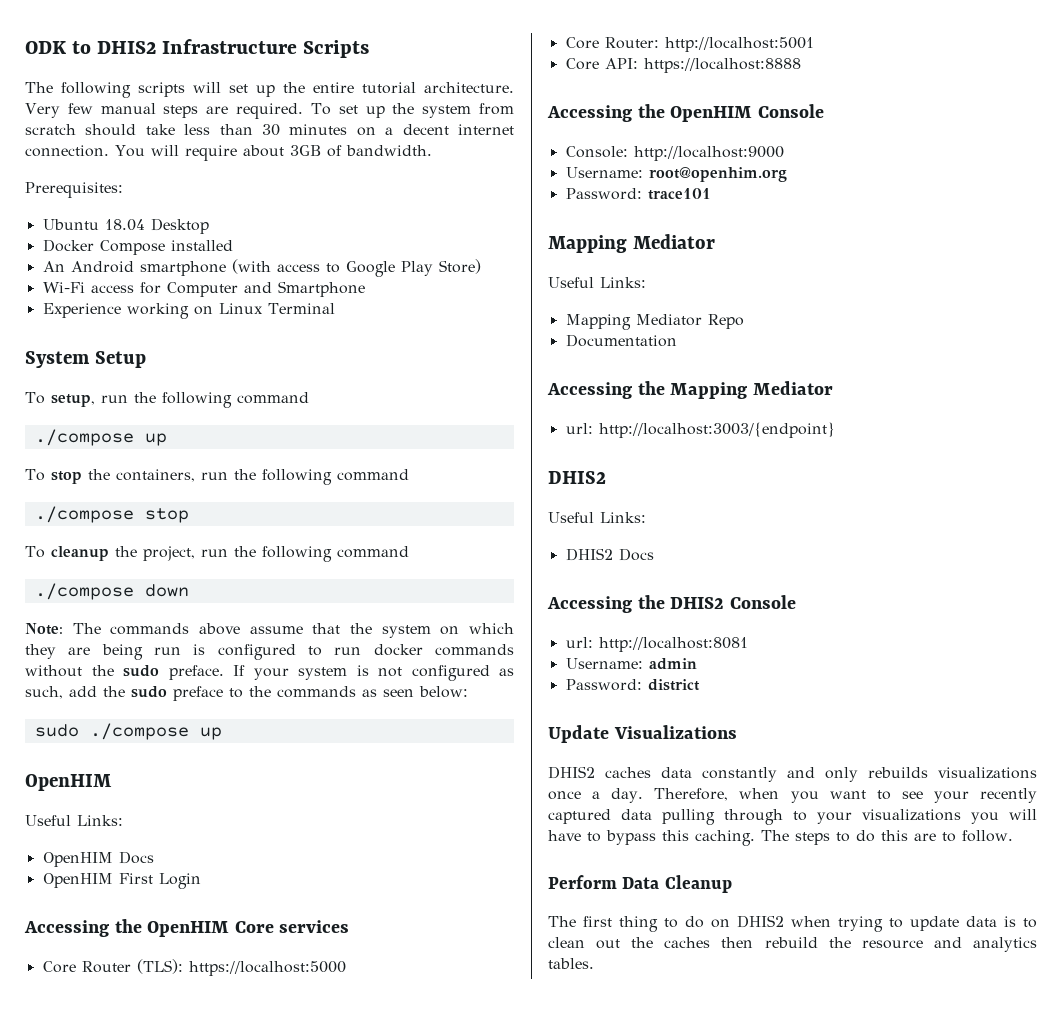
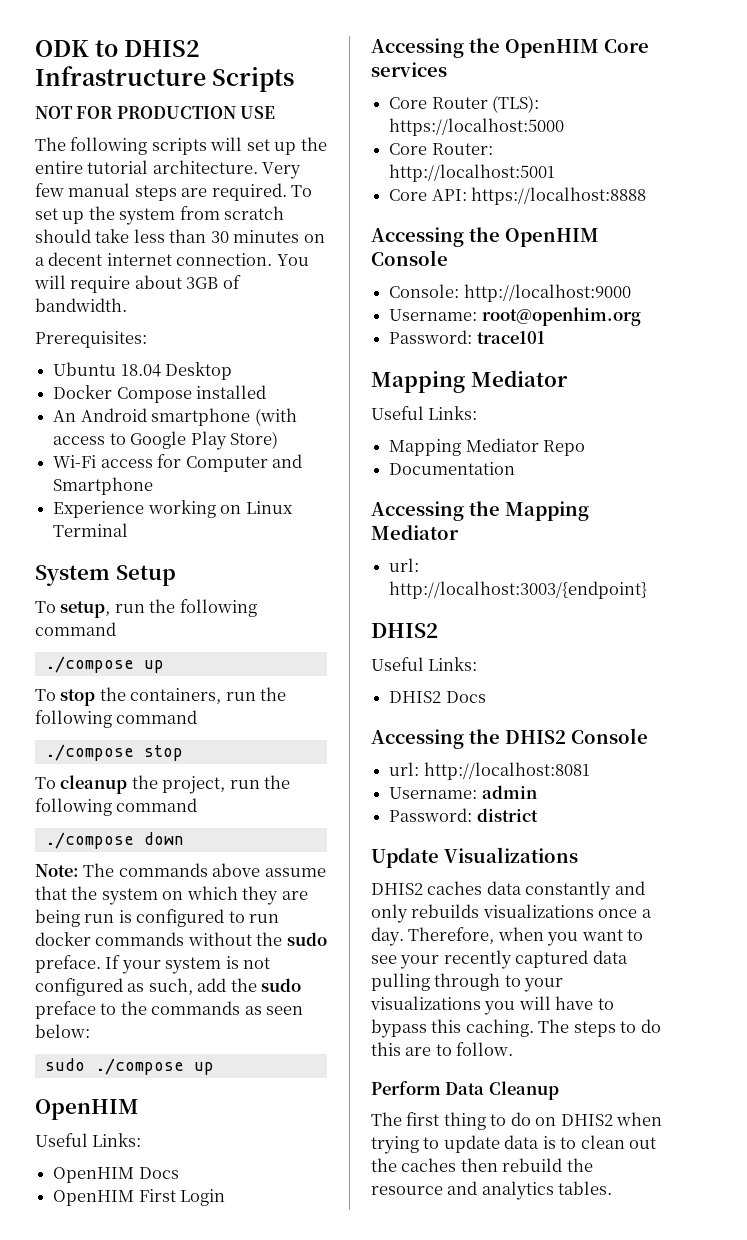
+ NOT FOR PRODUCTION USE

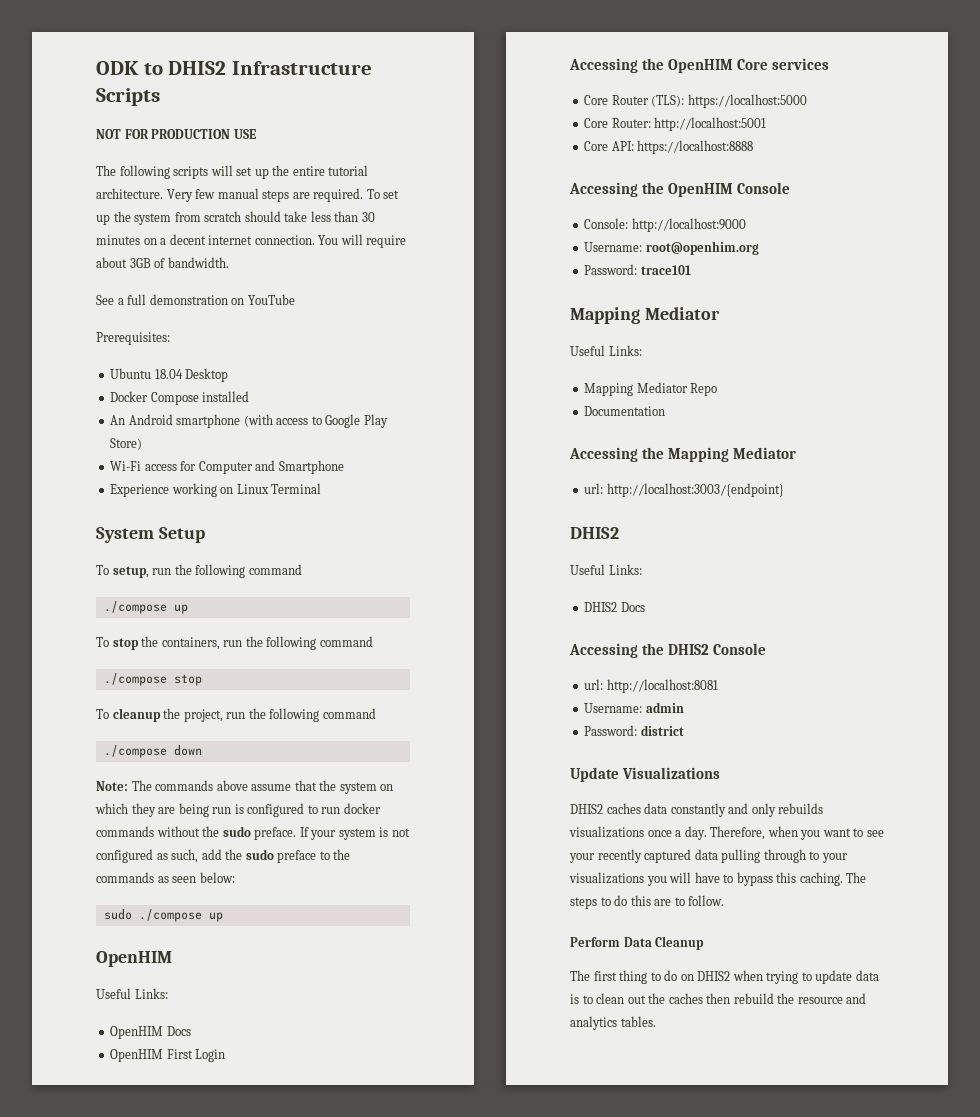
+ See a full demonstration on YouTube

